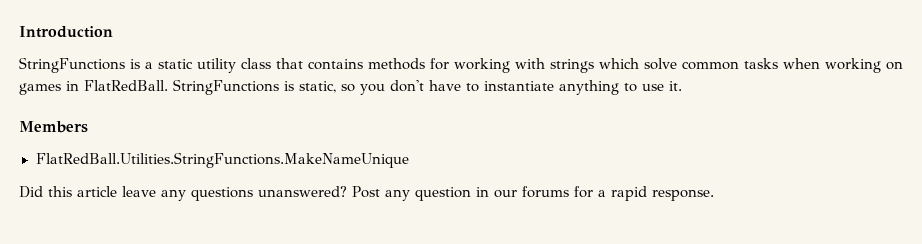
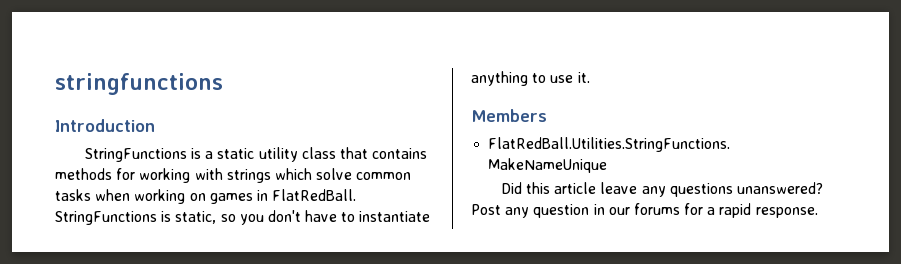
+ stringfunctions

